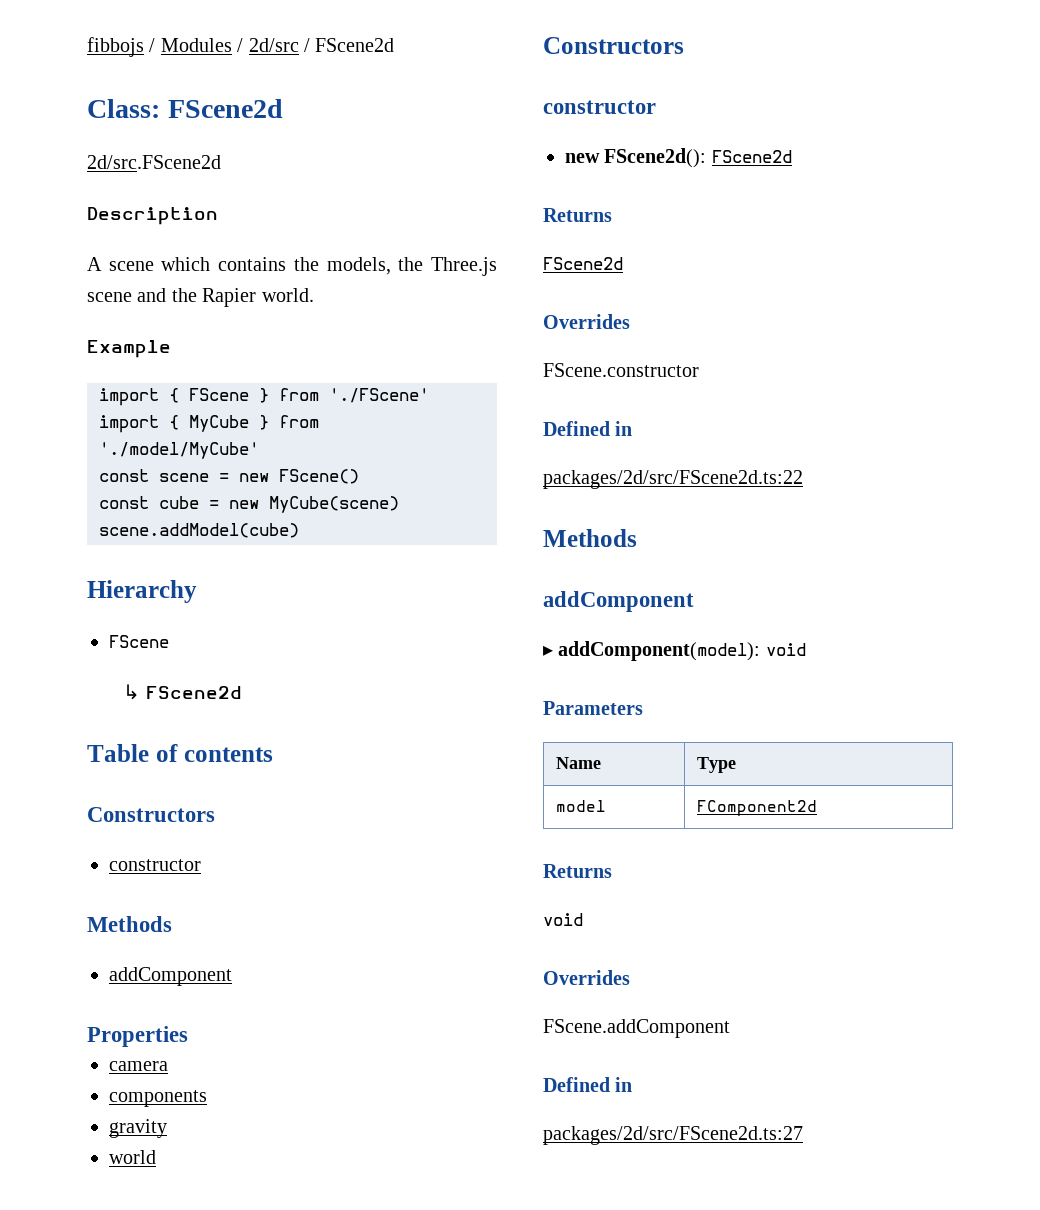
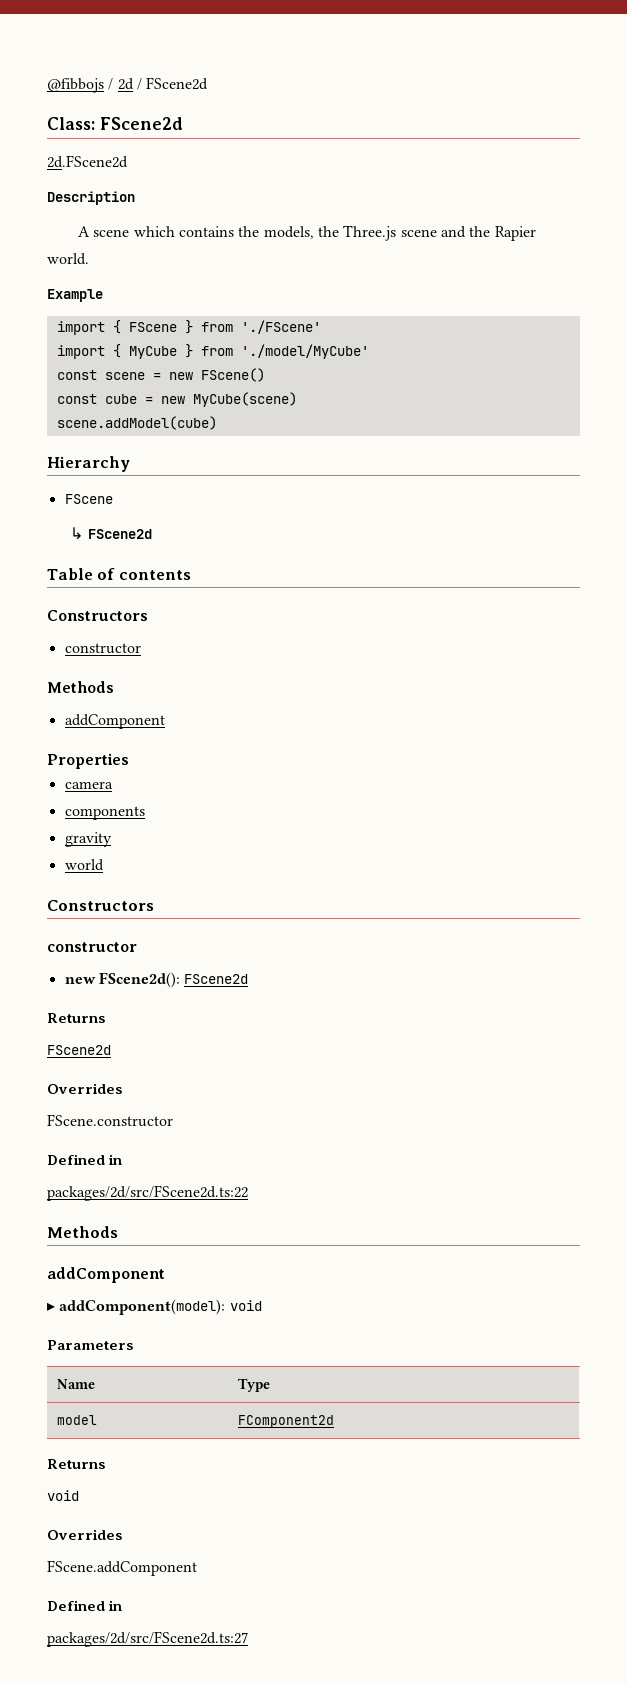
- fibbojs / Modules / 2d/src / FScene2d
+ @fibbojs / 2d / FScene2d
- 2d/src.FScene2d
+ 2d.FScene2d

